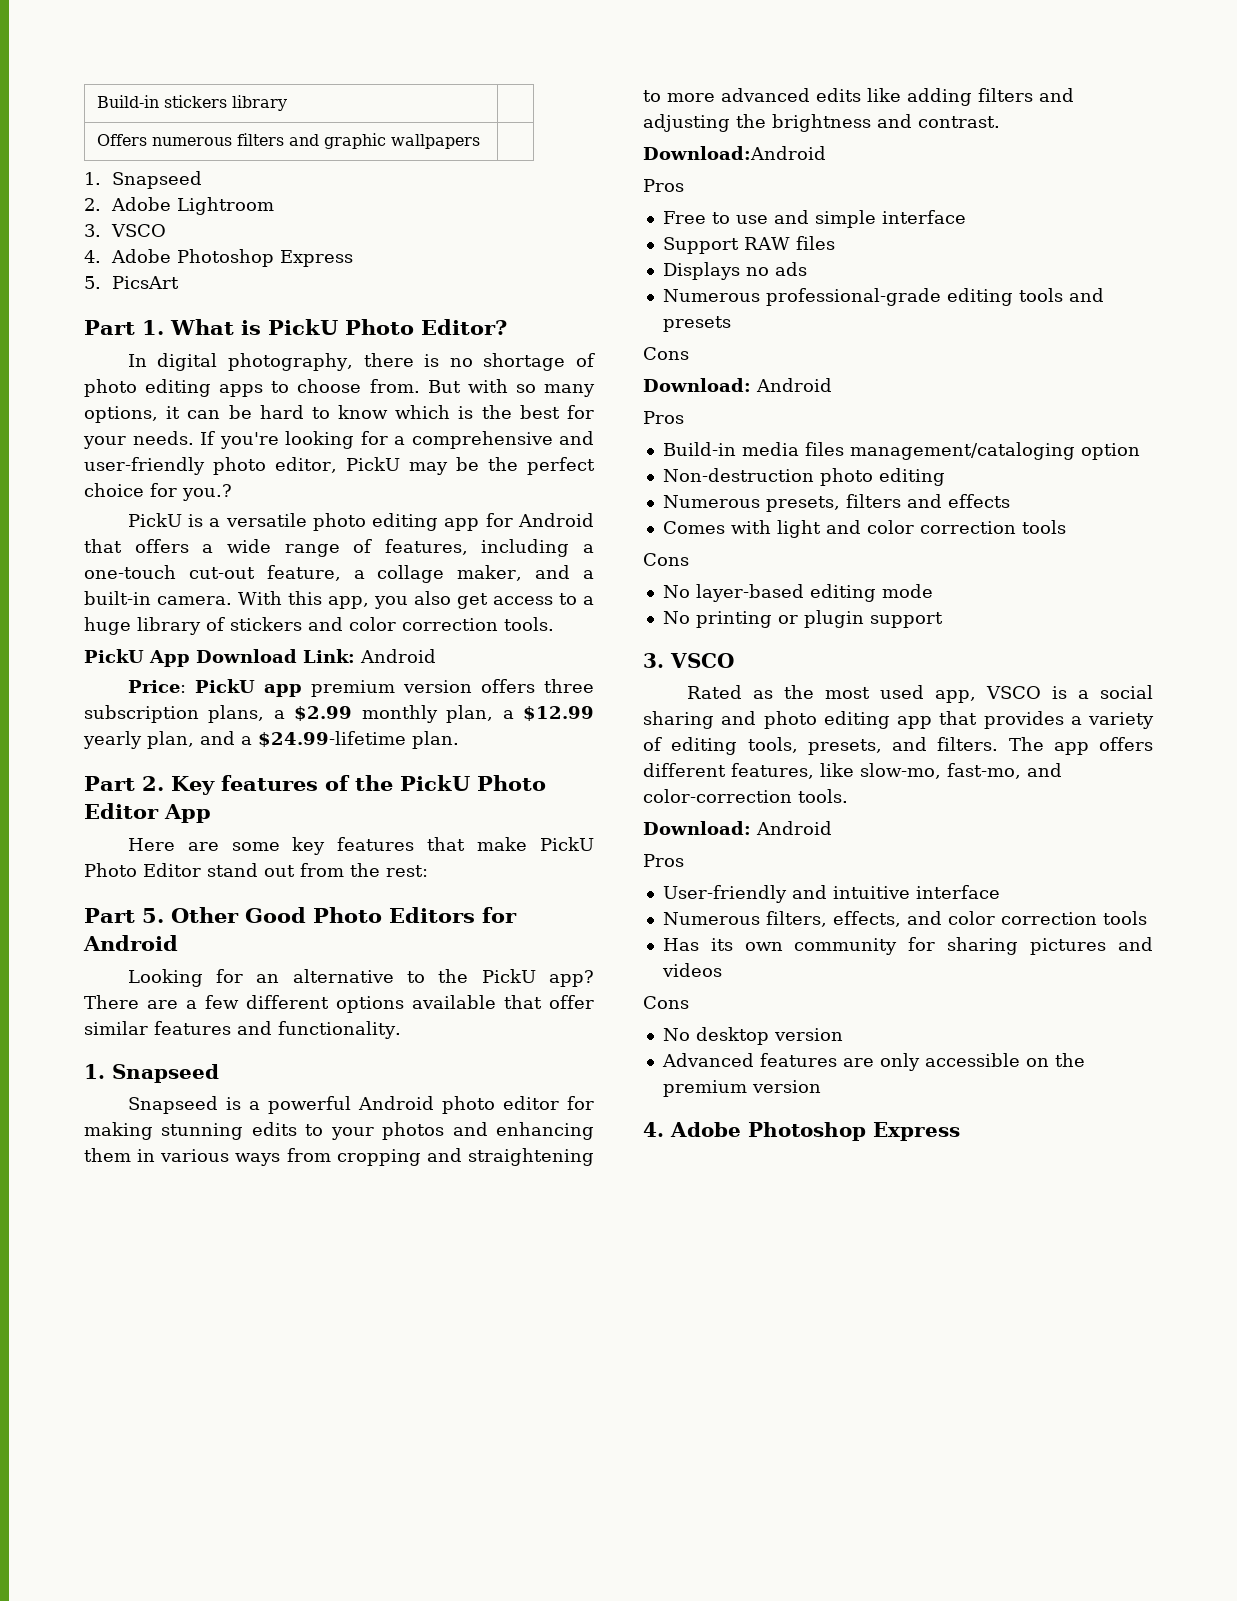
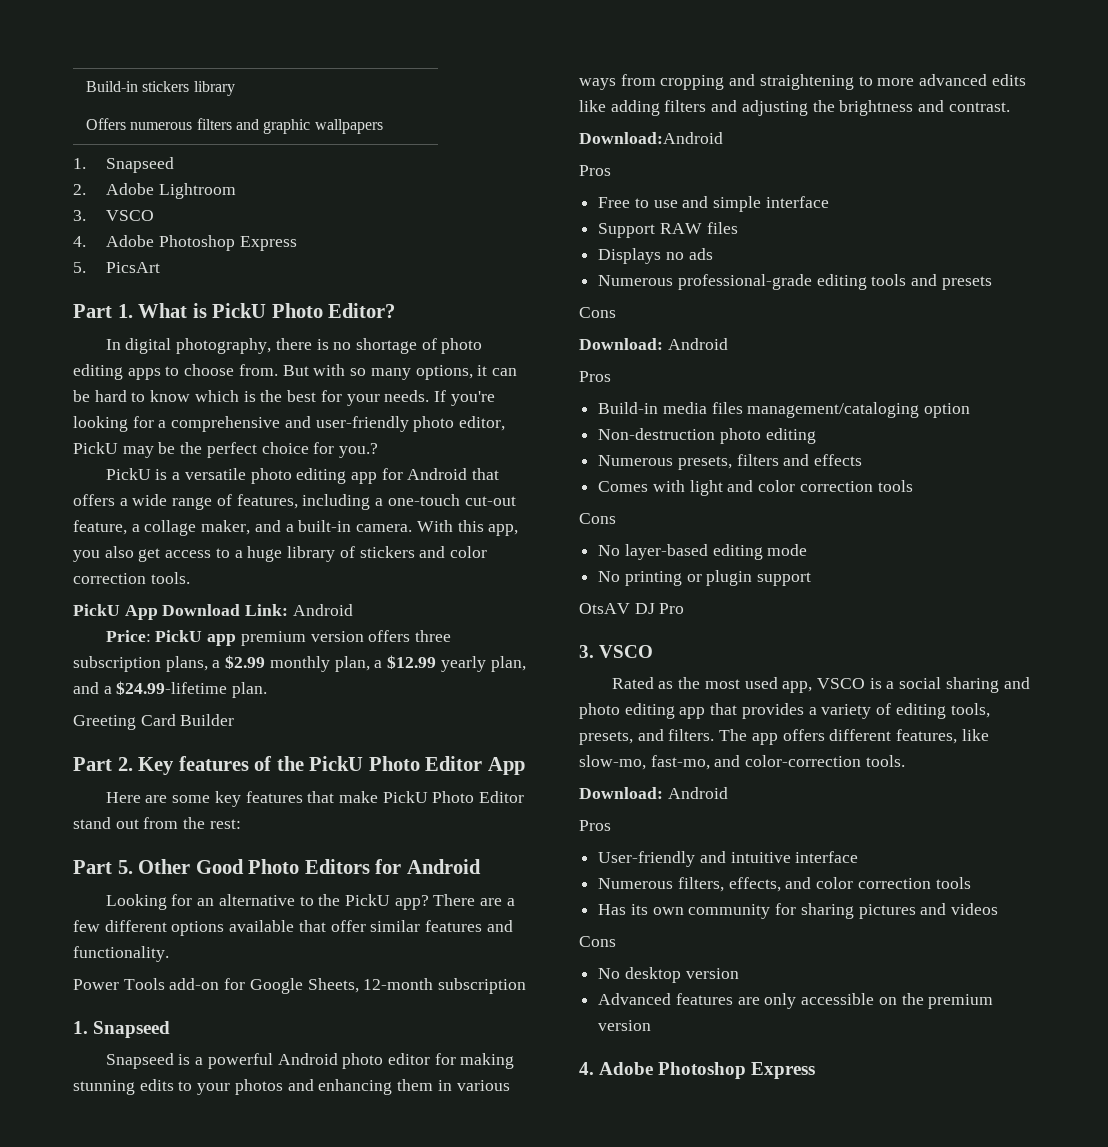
+ Greeting Card Builder
+ Power Tools add-on for Google Sheets, 12-month subscription
+ OtsAV DJ Pro

